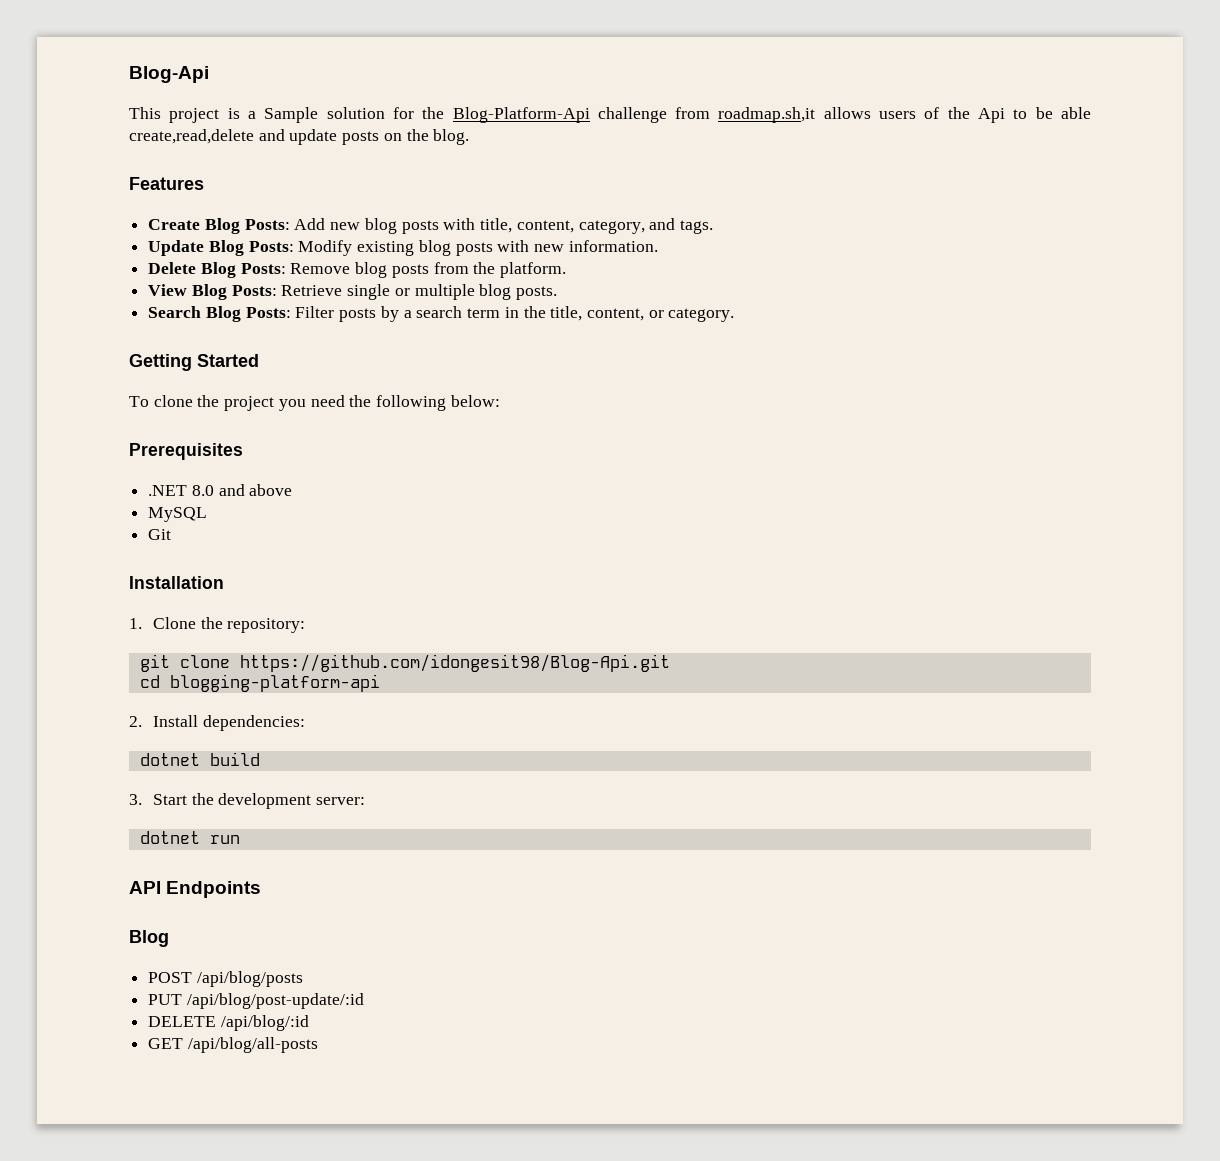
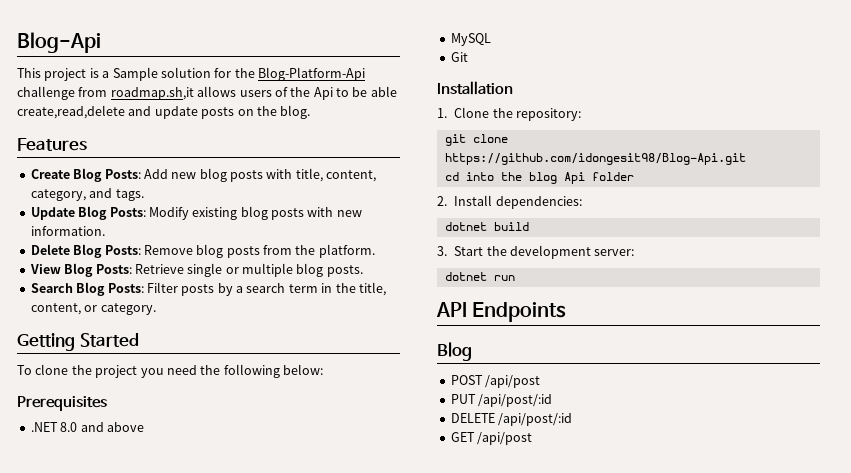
- cd blogging-platform-api
+ cd into the blog Api folder
- POST /api/blog/posts
+ POST /api/post
- PUT /api/blog/post-update/:id
+ PUT /api/post/:id
- DELETE /api/blog/:id
+ DELETE /api/post/:id
- GET /api/blog/all-posts
+ GET /api/post

